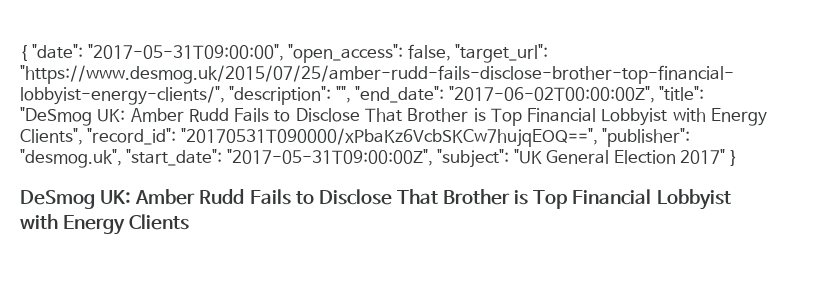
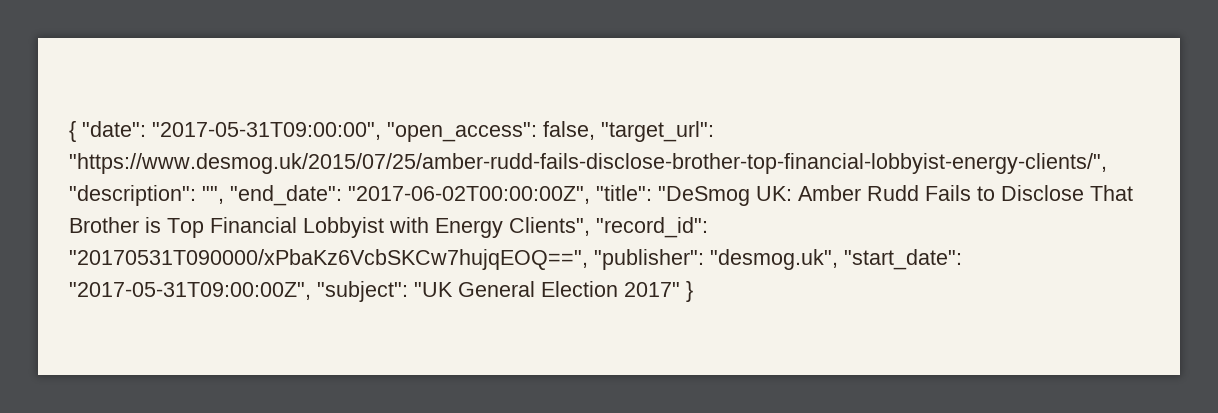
- DeSmog UK: Amber Rudd Fails to Disclose That Brother is Top Financial Lobbyist with Energy Clients

